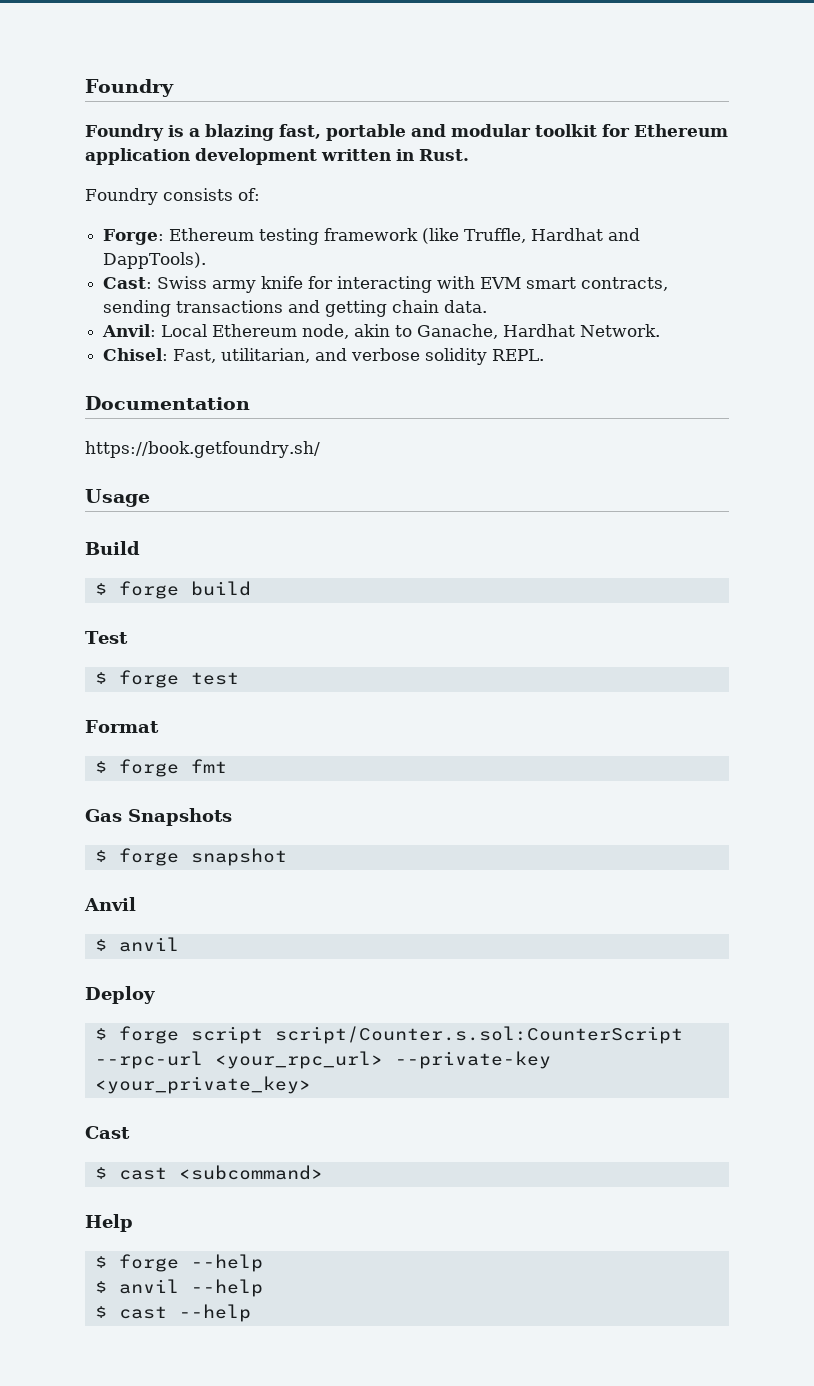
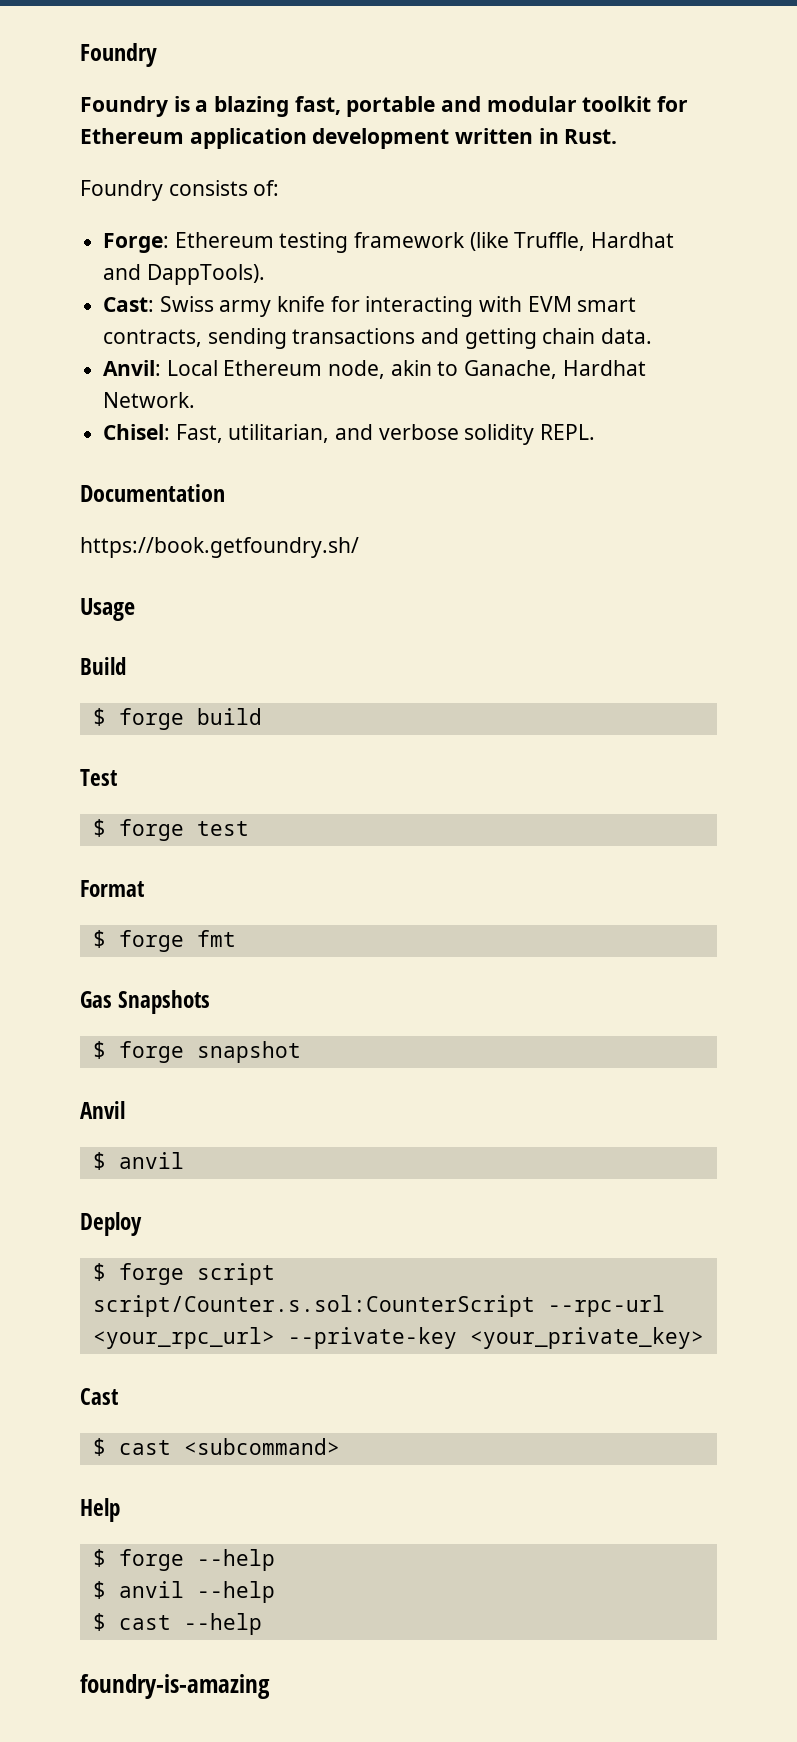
+ foundry-is-amazing

